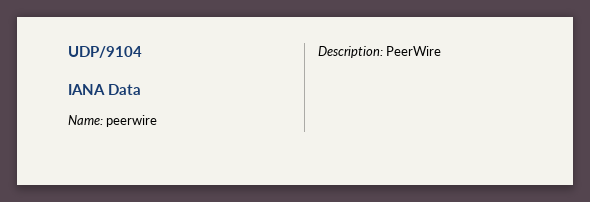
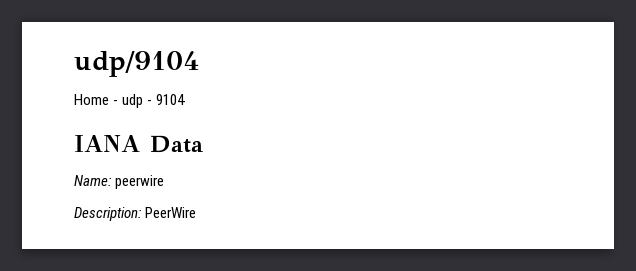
- UDP/9104
+ udp/9104
+ Home - udp - 9104

